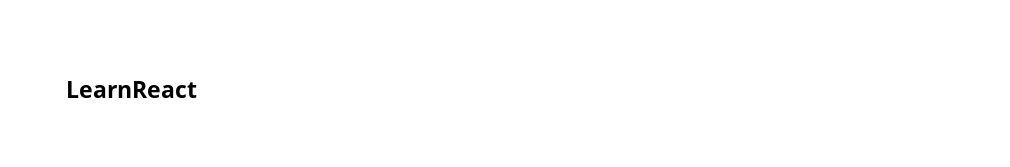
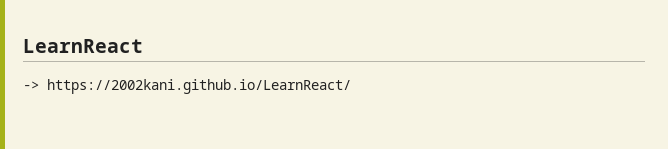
+ -> https://2002kani.github.io/LearnReact/

